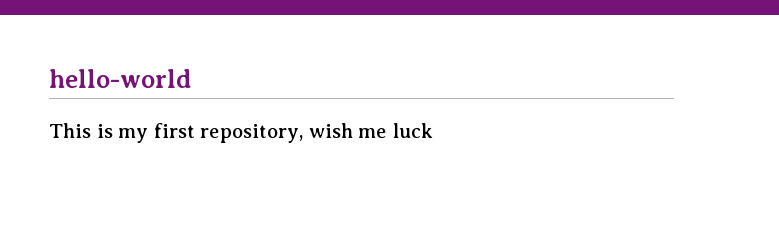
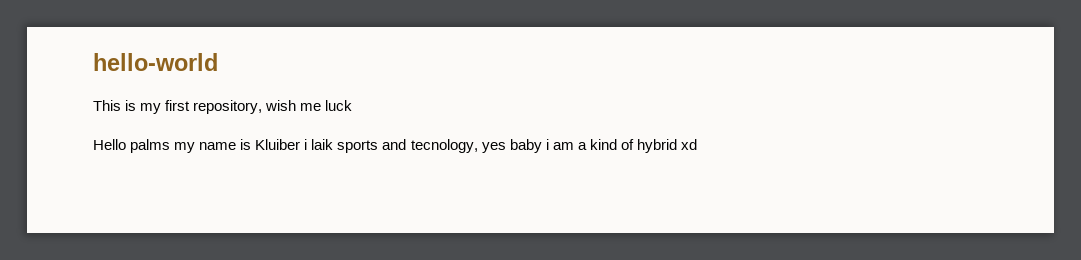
+ Hello palms my name is Kluiber i laik sports and tecnology, yes baby i am a kind of hybrid xd

